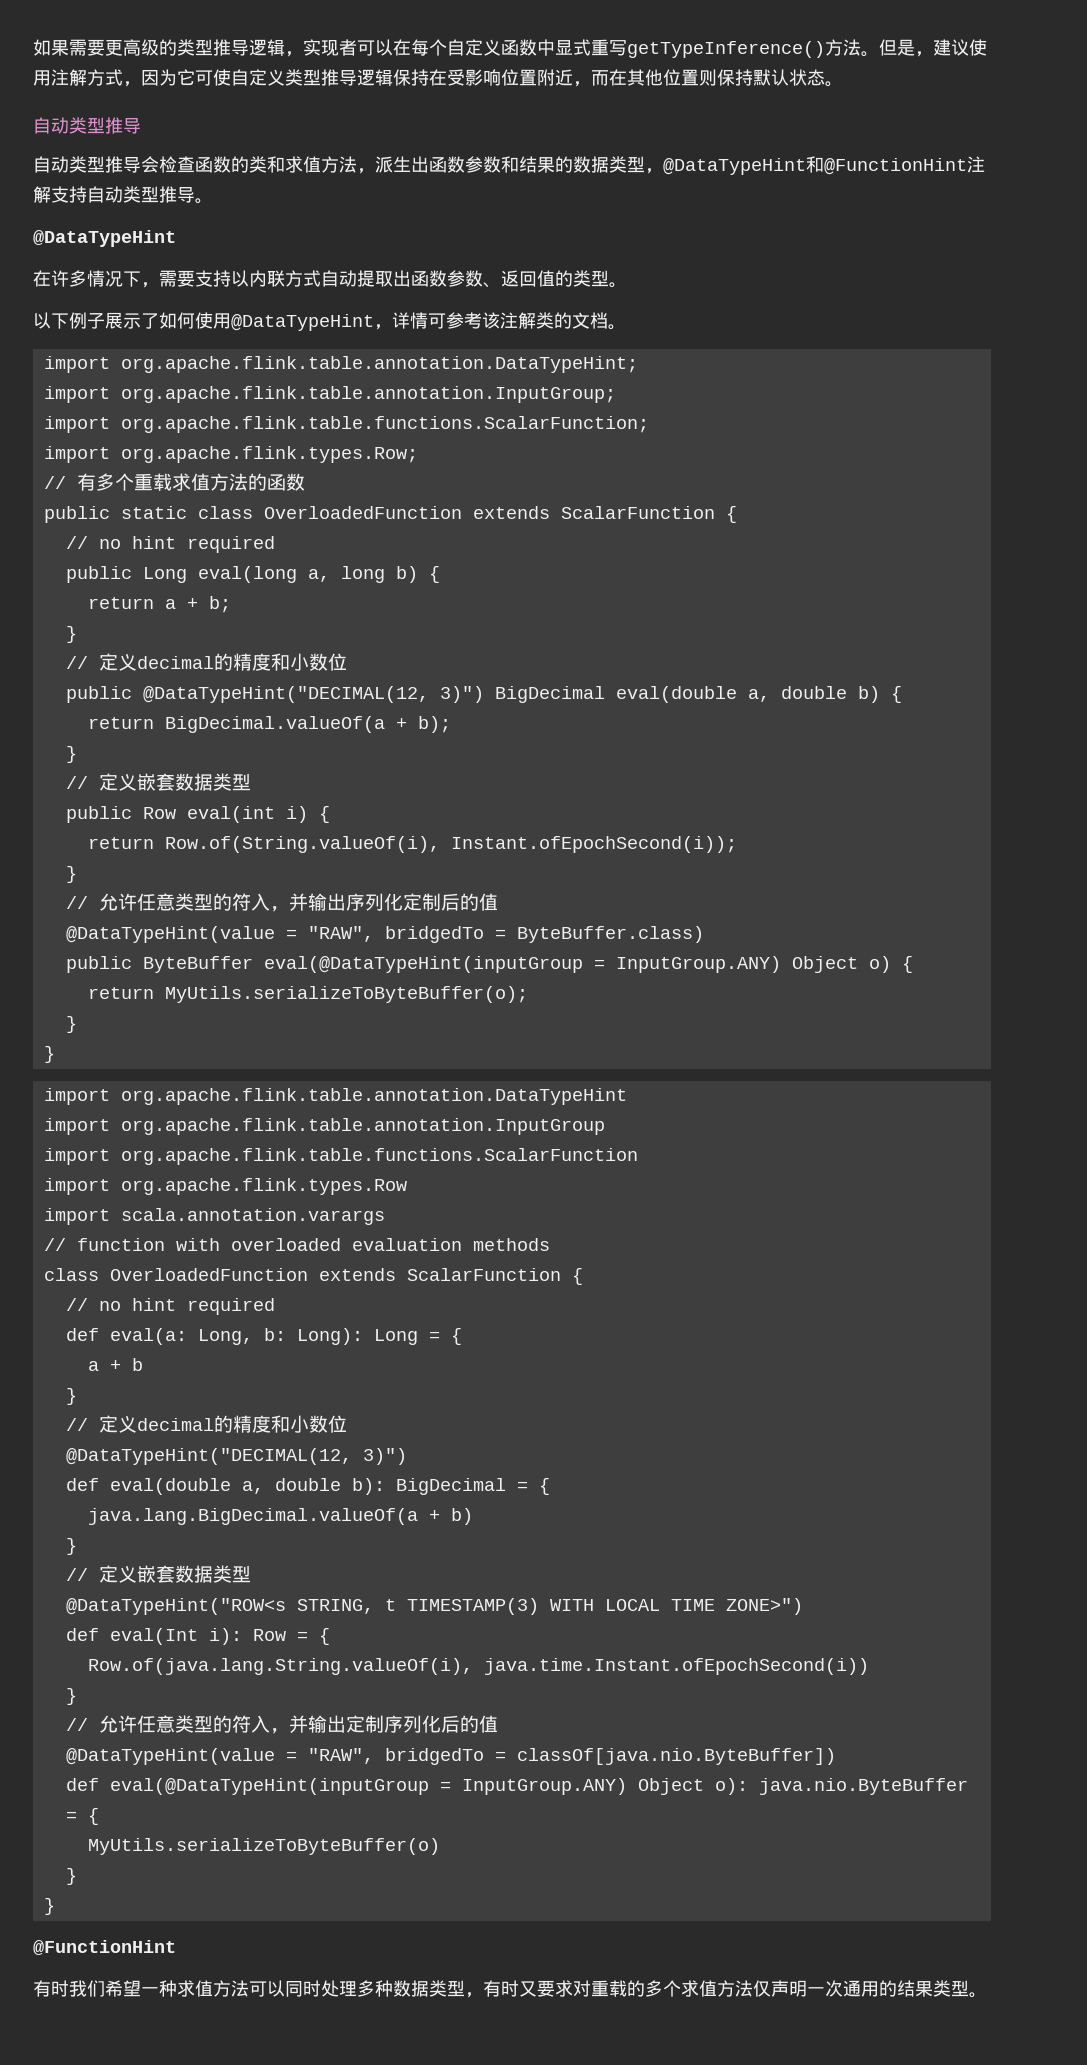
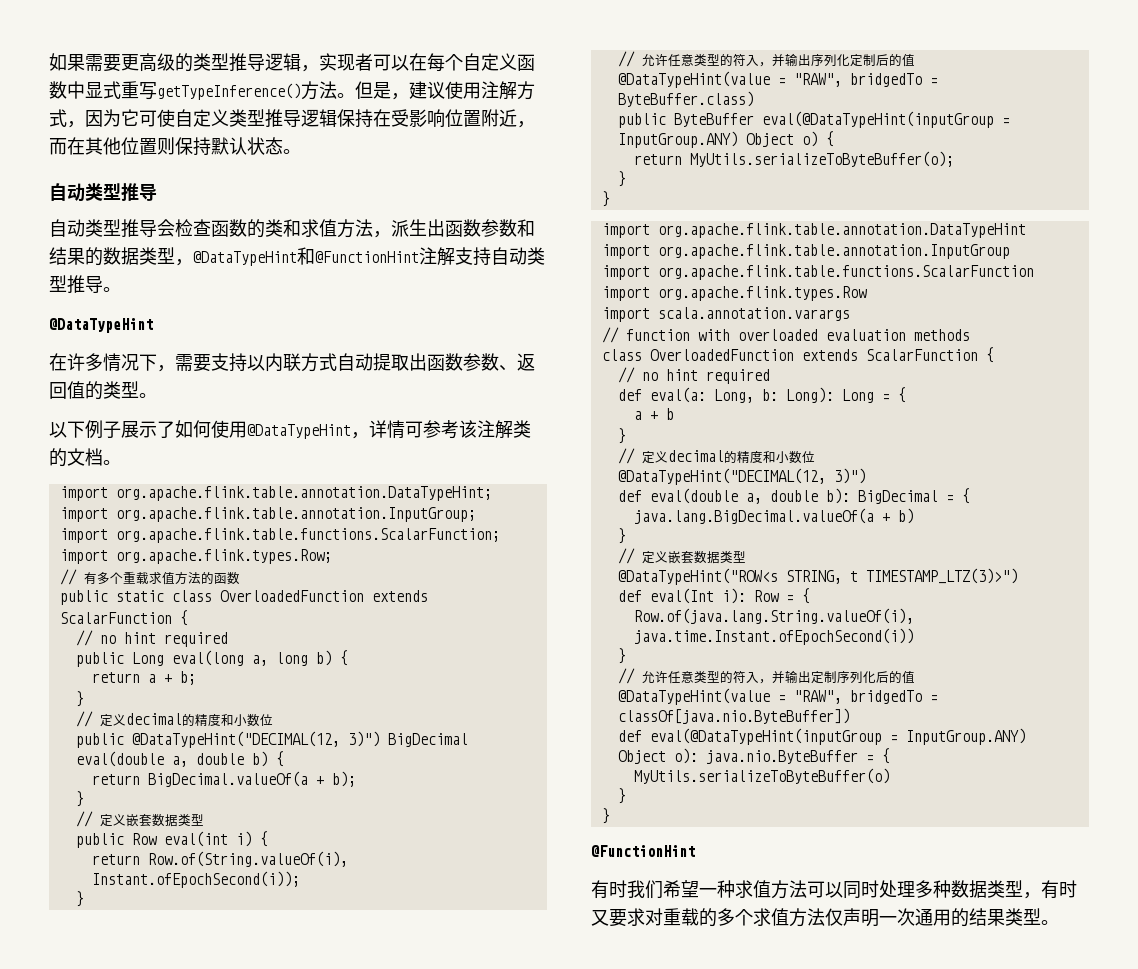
- @DataTypeHint("ROW<s STRING, t TIMESTAMP(3) WITH LOCAL TIME ZONE>")
+ @DataTypeHint("ROW<s STRING, t TIMESTAMP_LTZ(3)>")

